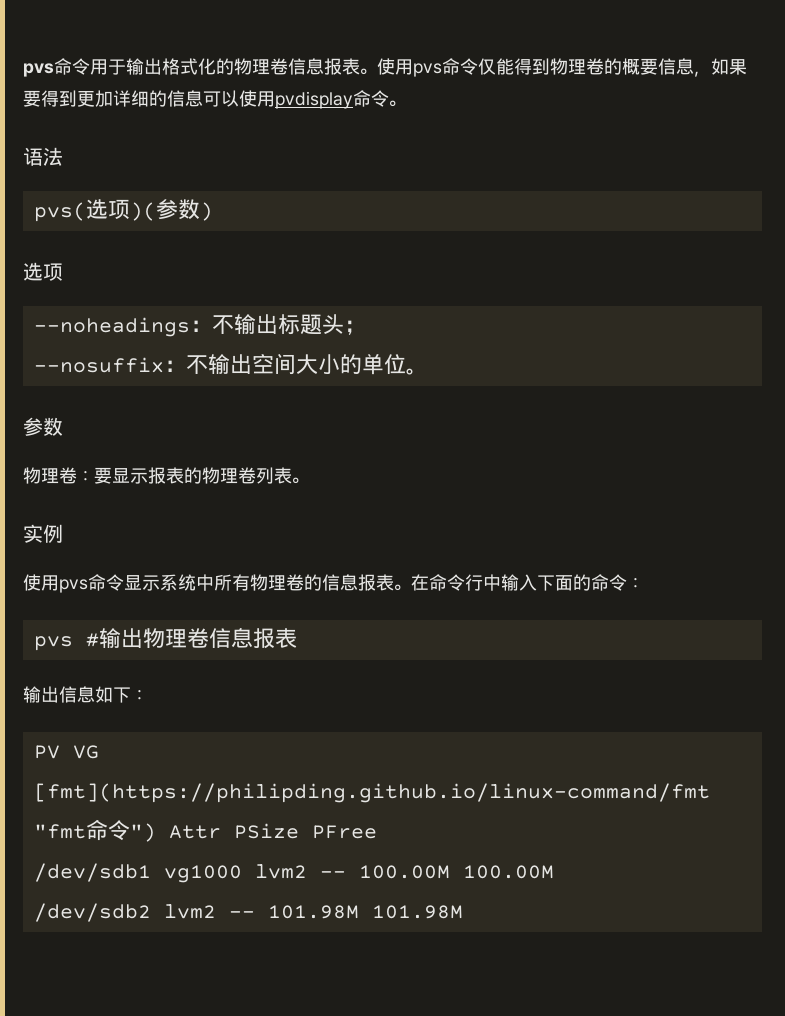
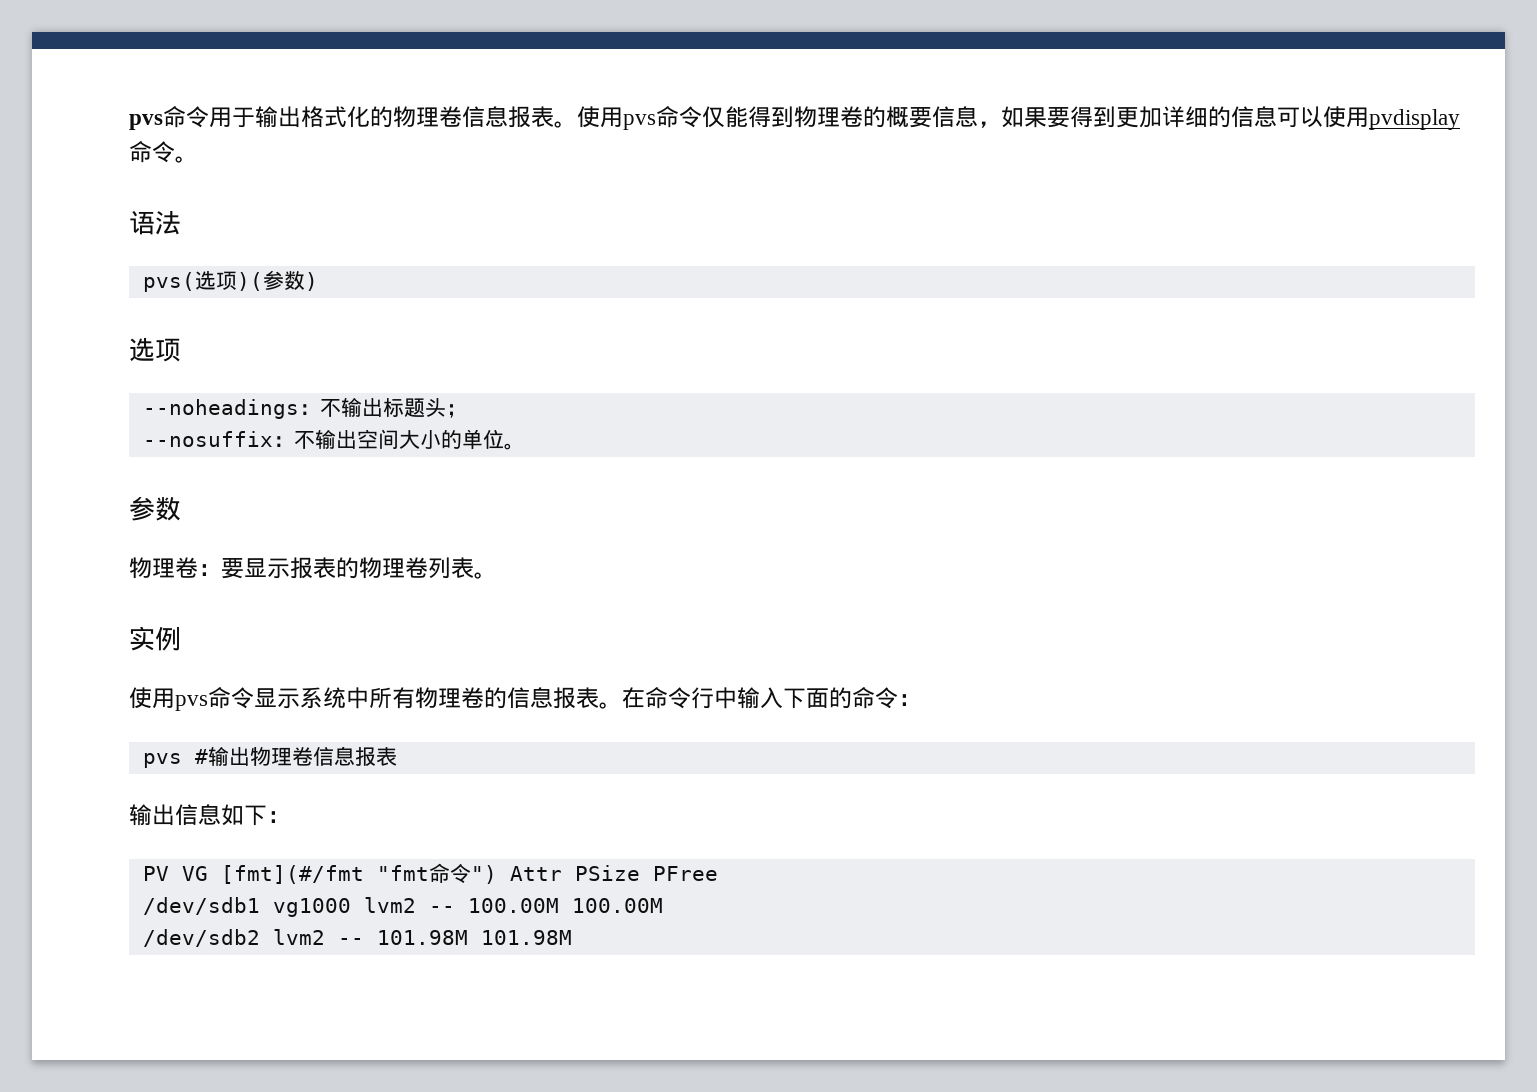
- PV VG [fmt](https://philipding.github.io/linux-command/fmt "fmt命令") Attr PSize PFree
+ PV VG [fmt](#/fmt "fmt命令") Attr PSize PFree

